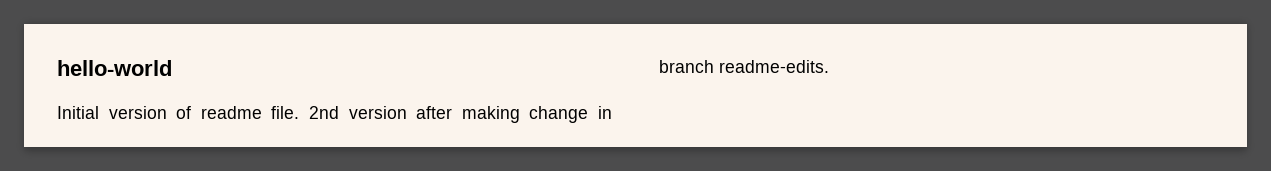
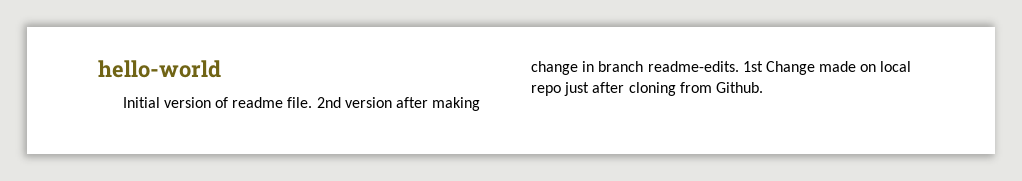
+ 1st Change made on local repo just after cloning from Github.

